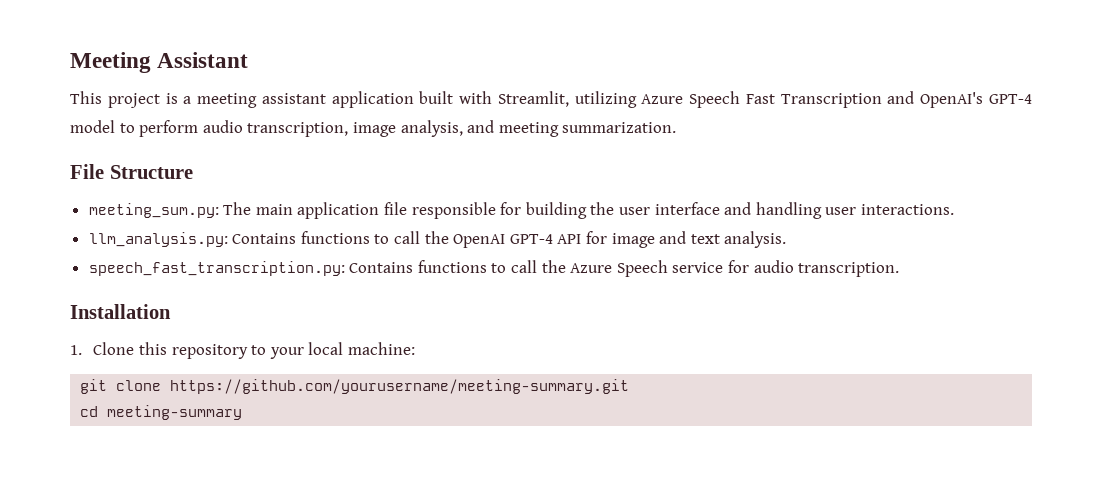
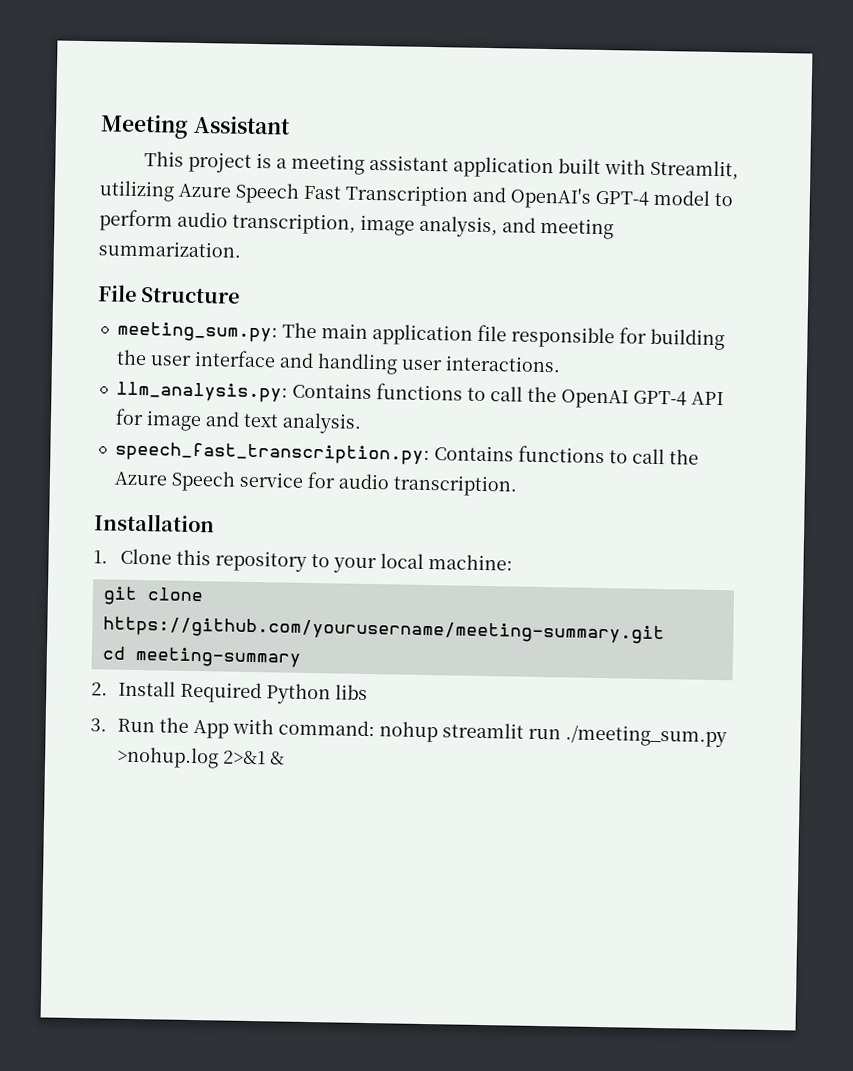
+ 2. Install Required Python libs
+ 3. Run the App with command: nohup streamlit run ./meeting_sum.py >nohup.log 2>&1 &

